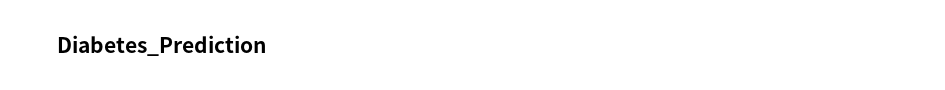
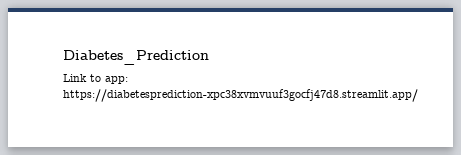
+ Link to app: https://diabetesprediction-xpc38xvmvuuf3gocfj47d8.streamlit.app/

